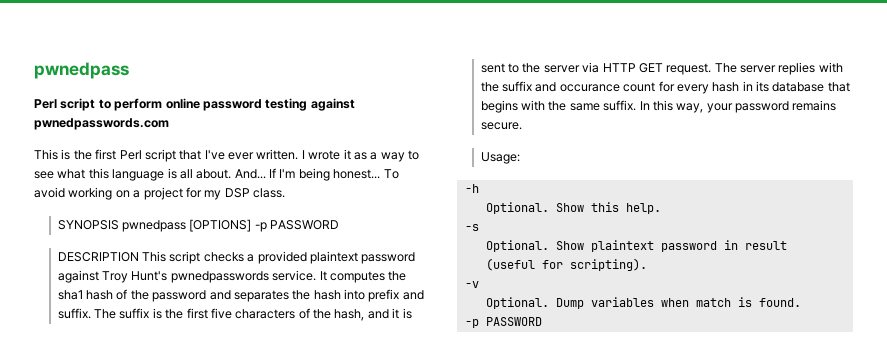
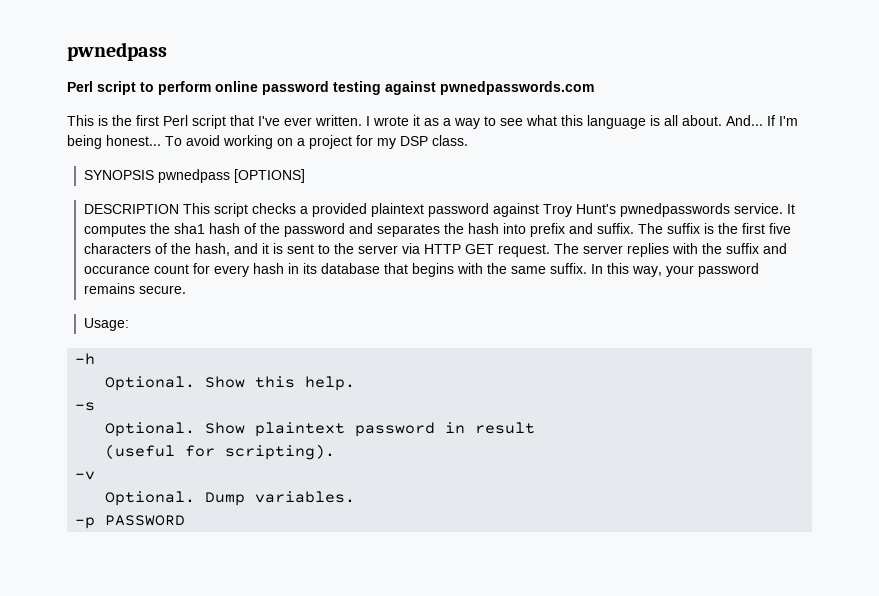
- SYNOPSIS pwnedpass [OPTIONS] -p PASSWORD
+ SYNOPSIS pwnedpass [OPTIONS]
- Dump variables when match is found.
+ Dump variables.

